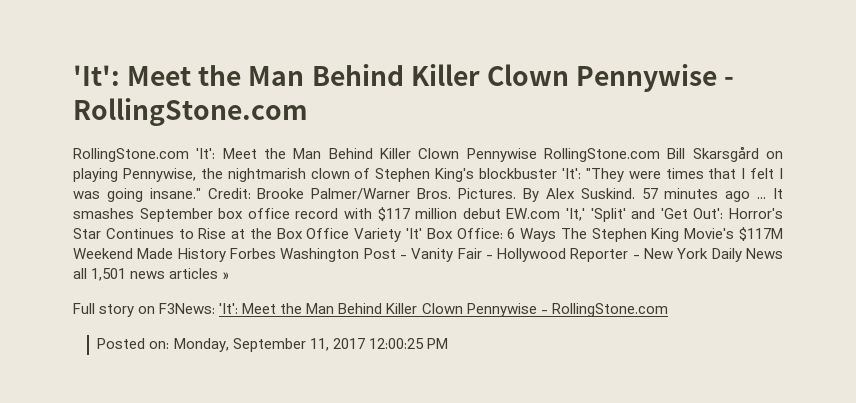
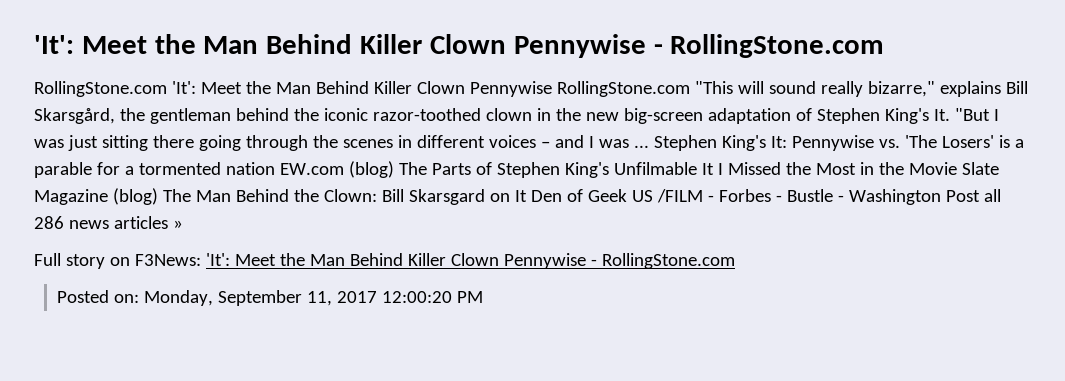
- RollingStone.com 'It': Meet the Man Behind Killer Clown Pennywise RollingStone.com Bill Skarsgård on playing Pennywise, the nightmarish clown of Stephen King's blockbuster 'It': "They were times that I felt I was going insane." Credit: Brooke Palmer/Warner Bros. Pictures. By Alex Suskind. 57 minutes ago ... It smashes September box office record with $117 million debut EW.com 'It,' 'Split' and 'Get Out': Horror's Star Continues to Rise at the Box Office Variety 'It' Box Office: 6 Ways The Stephen King Movie's $117M Weekend Made History Forbes Washington Post - Vanity Fair - Hollywood Reporter - New York Daily News all 1,501 news articles »
+ RollingStone.com 'It': Meet the Man Behind Killer Clown Pennywise RollingStone.com "This will sound really bizarre," explains Bill Skarsgård, the gentleman behind the iconic razor-toothed clown in the new big-screen adaptation of Stephen King's It. "But I was just sitting there going through the scenes in different voices – and I was ... Stephen King's It: Pennywise vs. 'The Losers' is a parable for a tormented nation EW.com (blog) The Parts of Stephen King's Unfilmable It I Missed the Most in the Movie Slate Magazine (blog) The Man Behind the Clown: Bill Skarsgard on It Den of Geek US /FILM - Forbes - Bustle - Washington Post all 286 news articles »
- Posted on: Monday, September 11, 2017 12:00:25 PM
+ Posted on: Monday, September 11, 2017 12:00:20 PM

